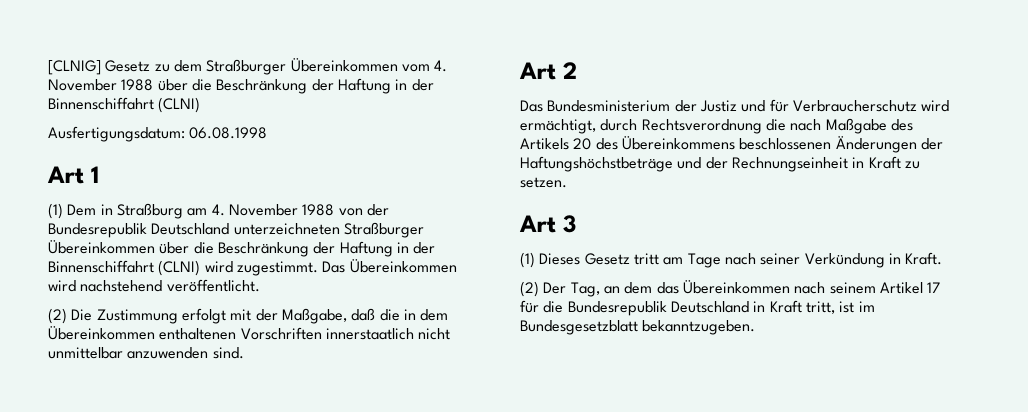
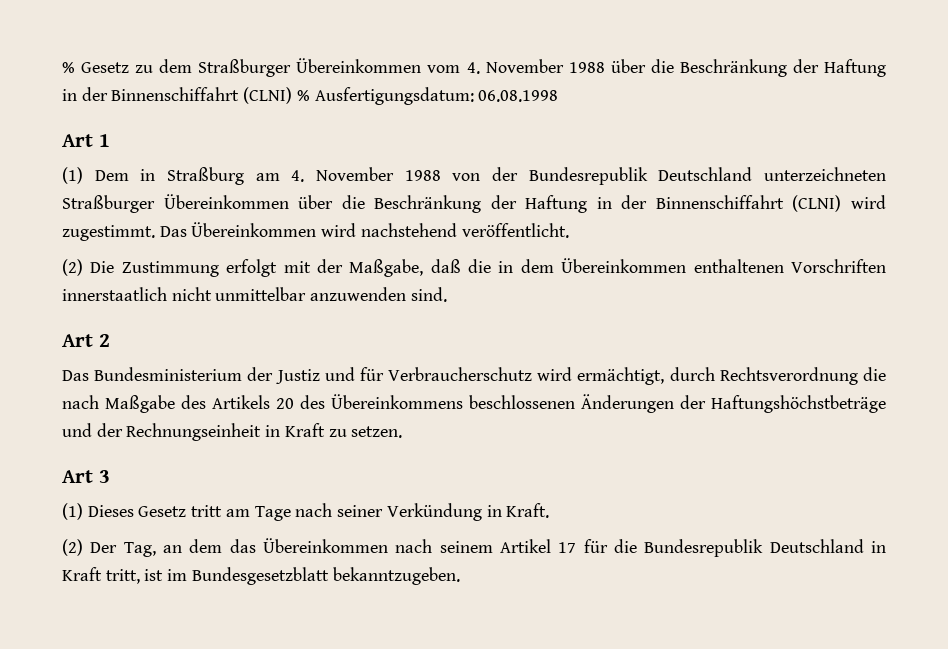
- [CLNIG] Gesetz zu dem Straßburger Übereinkommen vom 4. November 1988 über die Beschränkung der Haftung in der Binnenschiffahrt (CLNI)
- Ausfertigungsdatum: 06.08.1998
+ % Gesetz zu dem Straßburger Übereinkommen vom 4. November 1988 über die Beschränkung der Haftung in der Binnenschiffahrt (CLNI) % Ausfertigungsdatum: 06.08.1998

